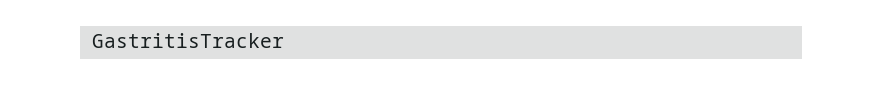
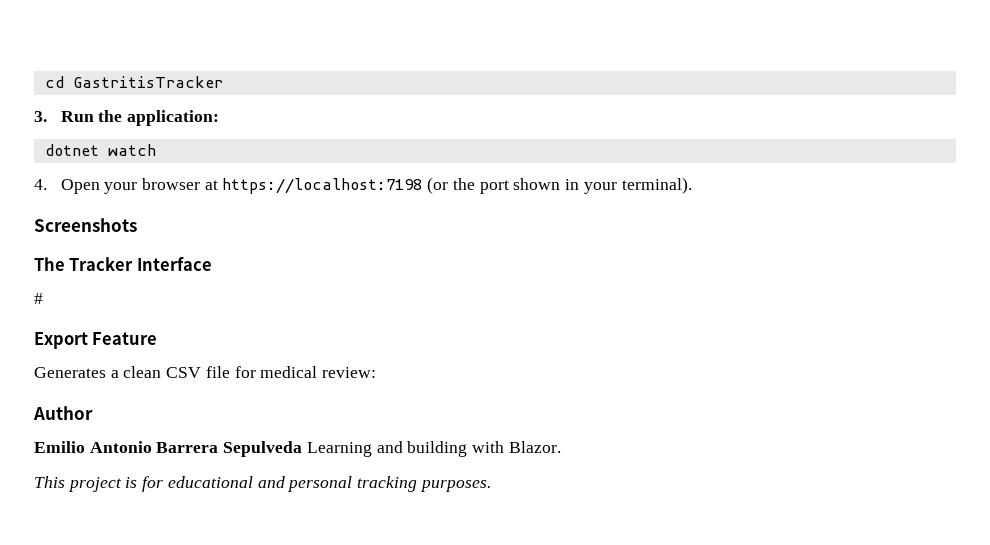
- GastritisTracker
+ cd GastritisTracker
+ 3. Run the application:
+ dotnet watch
+ 4. Open your browser at https://localhost:7198 (or the port shown in your terminal).
+ Screenshots
+ The Tracker Interface
+ #
+ Export Feature
+ Generates a clean CSV file for medical review:
+ Author
+ Emilio Antonio Barrera Sepulveda Learning and building with Blazor.
+ This project is for educational and personal tracking purposes.

